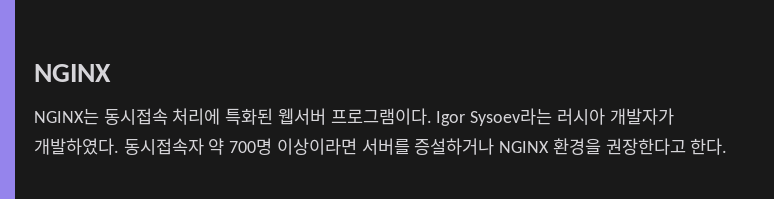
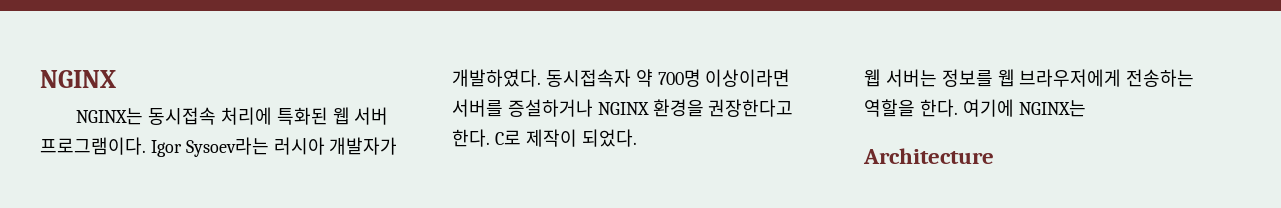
- NGINX는 동시접속 처리에 특화된 웹서버 프로그램이다.
+ NGINX는 동시접속 처리에 특화된 웹 서버 프로그램이다.
+ C로 제작이 되었다.
+ 웹 서버는 정보를 웹 브라우저에게 전송하는 역할을 한다. 여기에 NGINX는
+ Architecture

